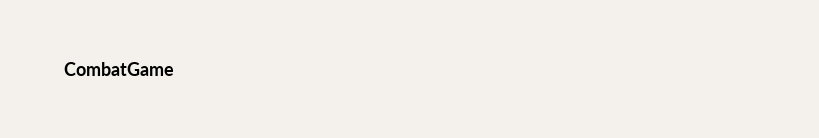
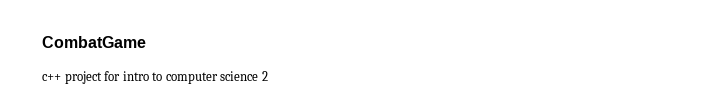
+ c++ project for intro to computer science 2

